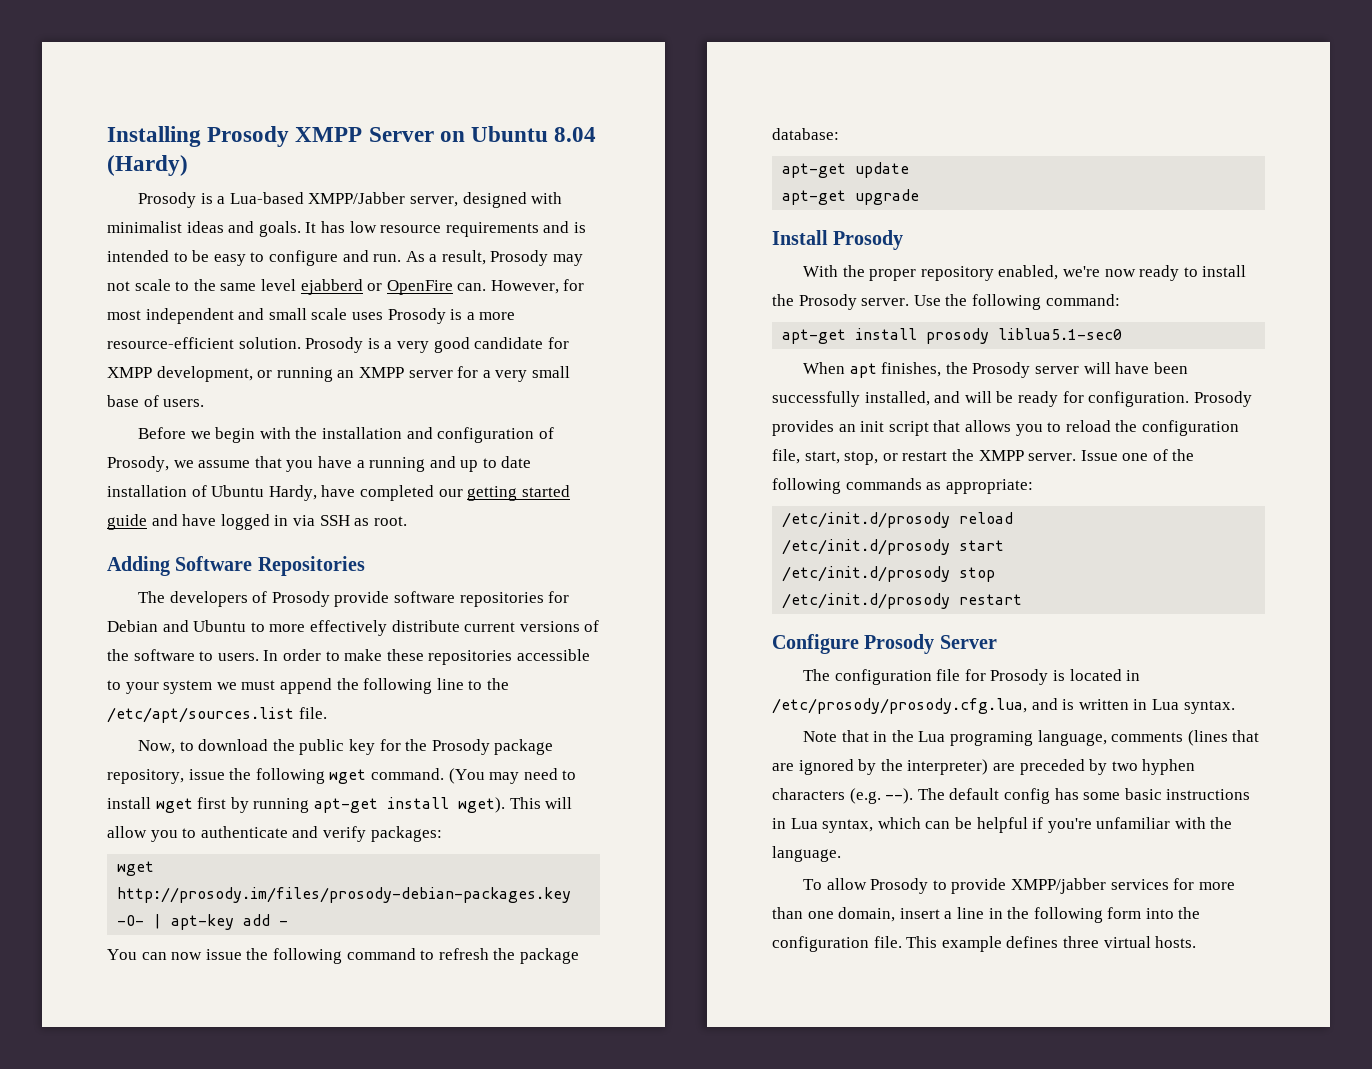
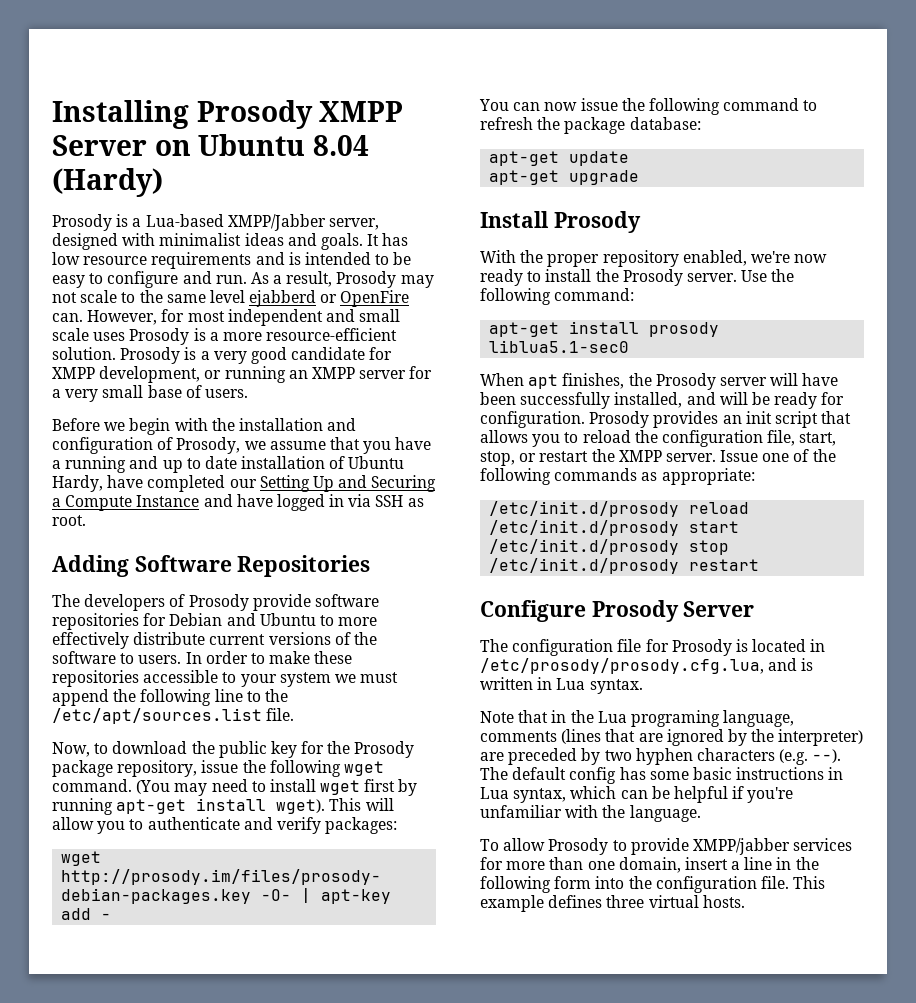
- Before we begin with the installation and configuration of Prosody, we assume that you have a running and up to date installation of Ubuntu Hardy, have completed our getting started guide and have logged in via SSH as root.
+ Before we begin with the installation and configuration of Prosody, we assume that you have a running and up to date installation of Ubuntu Hardy, have completed our Setting Up and Securing a Compute Instance and have logged in via SSH as root.

